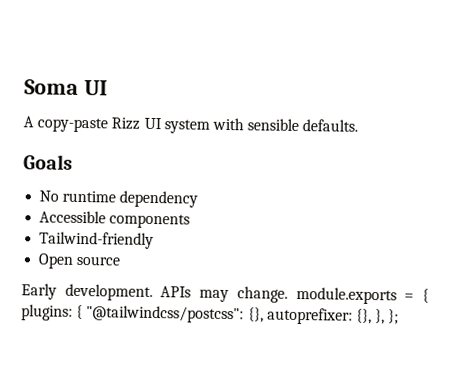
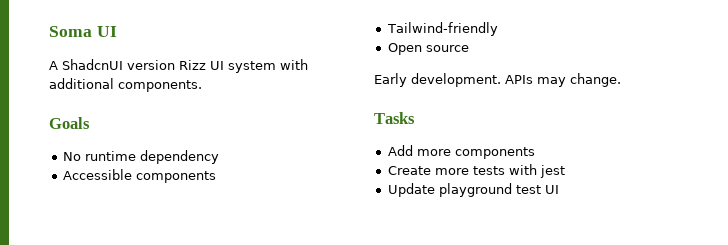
- A copy-paste Rizz UI system with sensible defaults.
+ A ShadcnUI version Rizz UI system with additional components.
- APIs may change. module.exports = { plugins: { "@tailwindcss/postcss": {}, autoprefixer: {}, }, };
+ APIs may change.
+ Tasks
+ Add more components
+ Create more tests with jest
+ Update playground test UI

